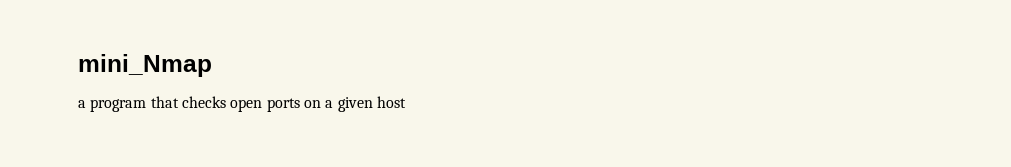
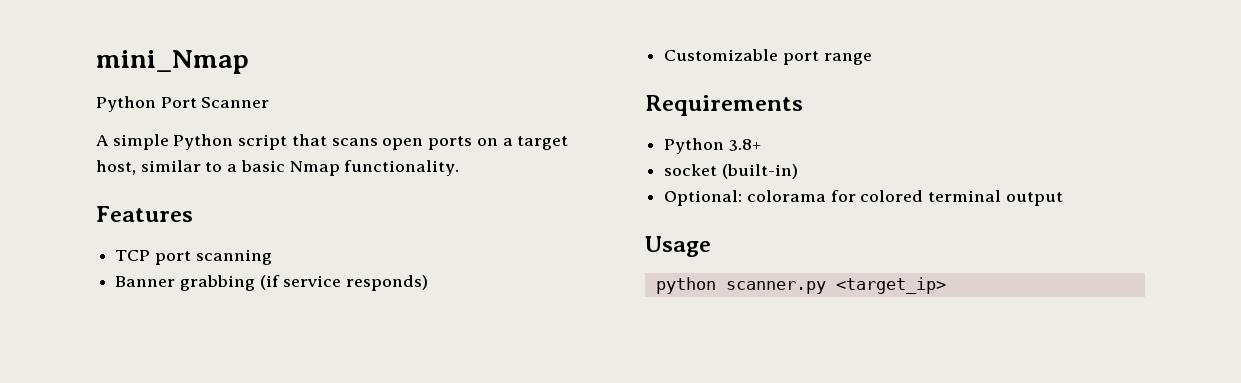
- a program that checks open ports on a given host
+ Python Port Scanner
+ A simple Python script that scans open ports on a target host, similar to a basic Nmap functionality.
+ Features
+ TCP port scanning
+ Banner grabbing (if service responds)
+ Customizable port range
+ Requirements
+ Python 3.8+
+ socket (built-in)
+ Optional: colorama for colored terminal output
+ Usage
+ python scanner.py <target_ip>

